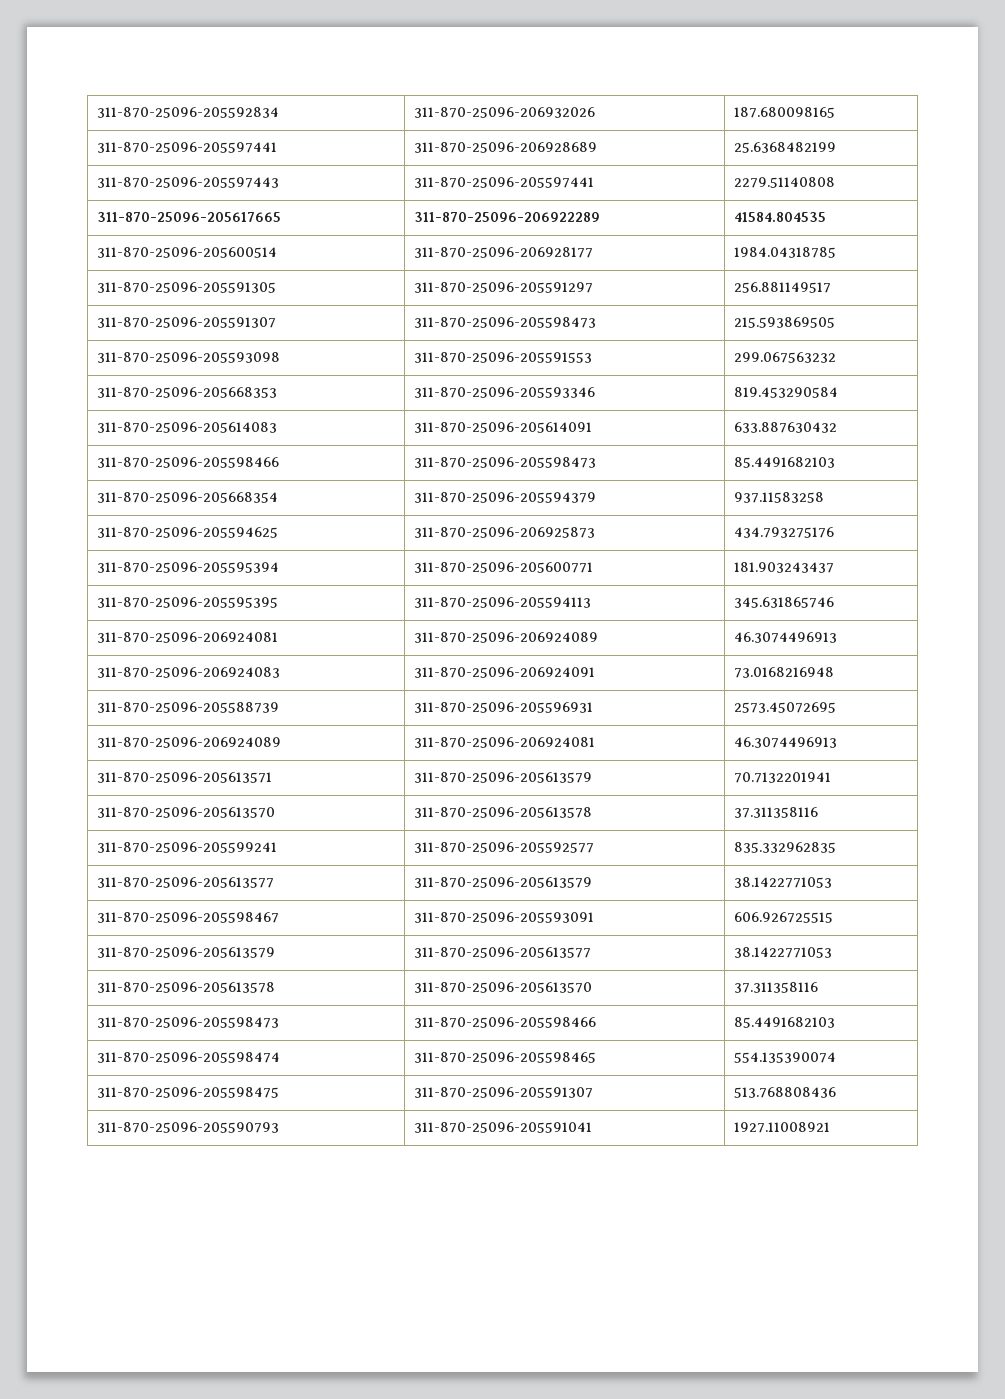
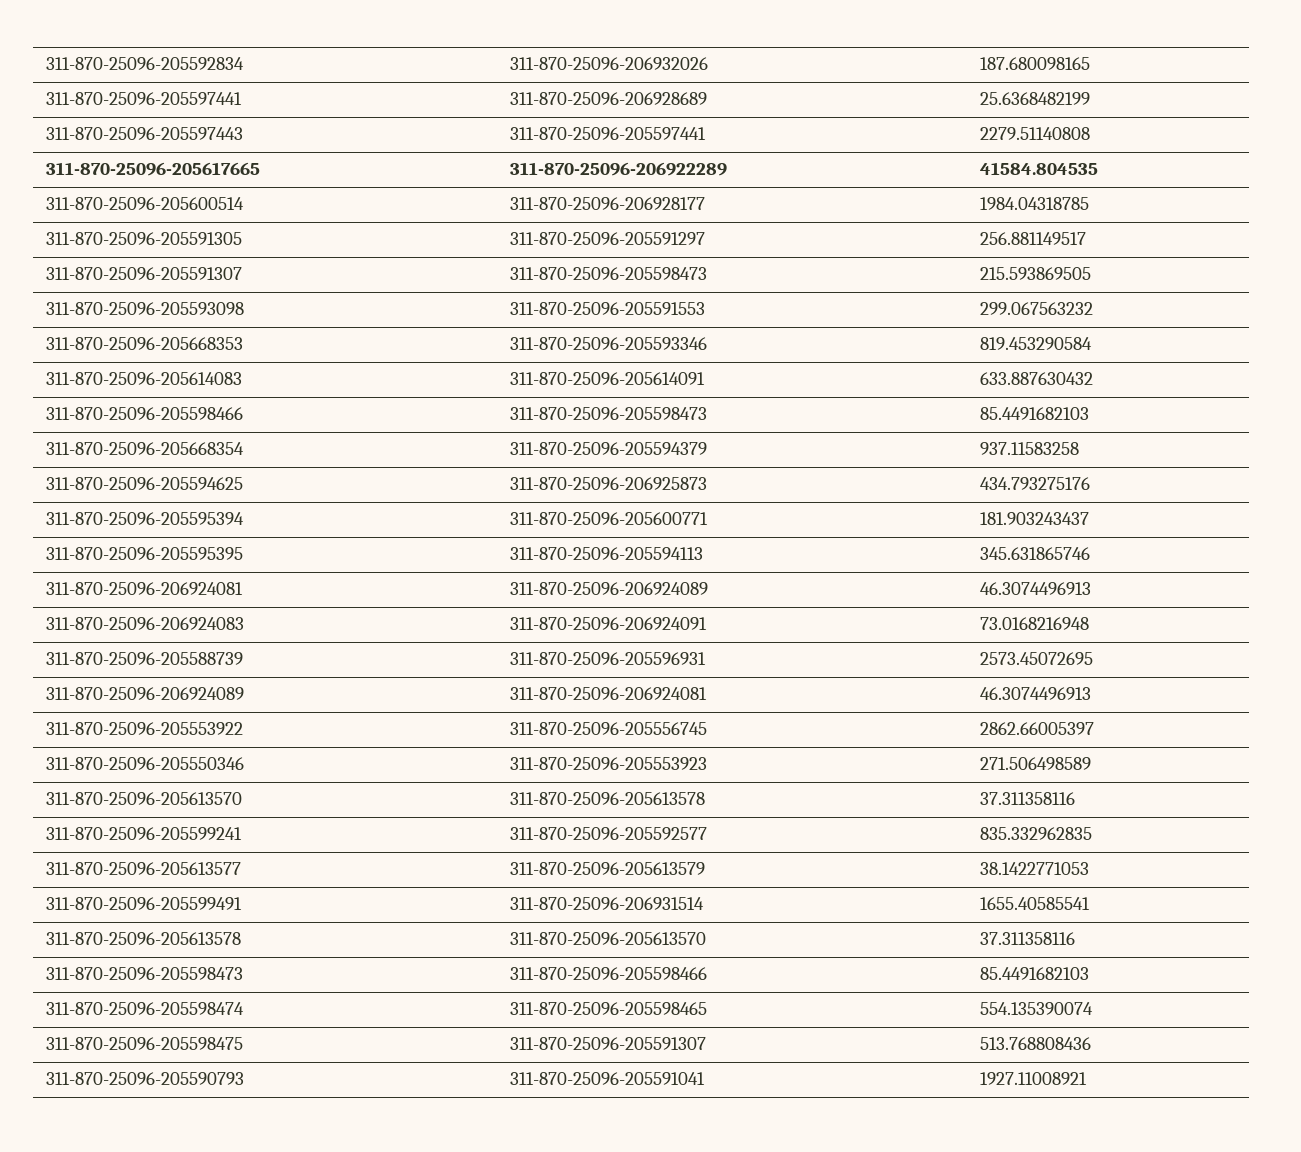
- 311-870-25096-205613571 | 311-870-25096-205613579 | 70.7132201941
+ 311-870-25096-205553922 | 311-870-25096-205556745 | 2862.66005397
+ 311-870-25096-205550346 | 311-870-25096-205553923 | 271.506498589
- 311-870-25096-205598467 | 311-870-25096-205593091 | 606.926725515
- 311-870-25096-205613579 | 311-870-25096-205613577 | 38.1422771053
+ 311-870-25096-205599491 | 311-870-25096-206931514 | 1655.40585541

